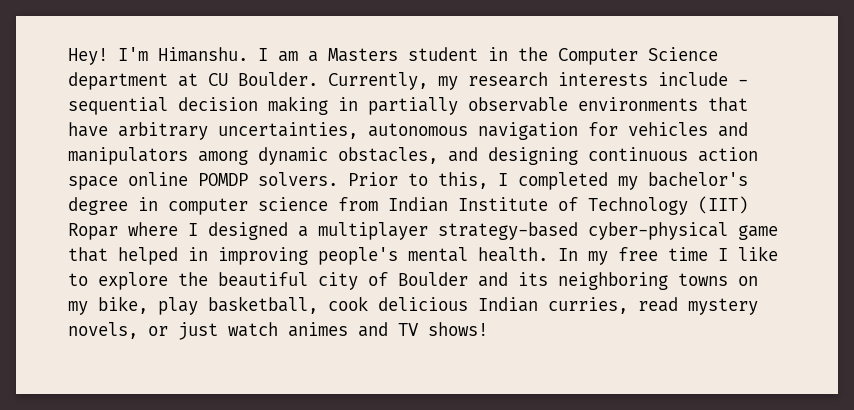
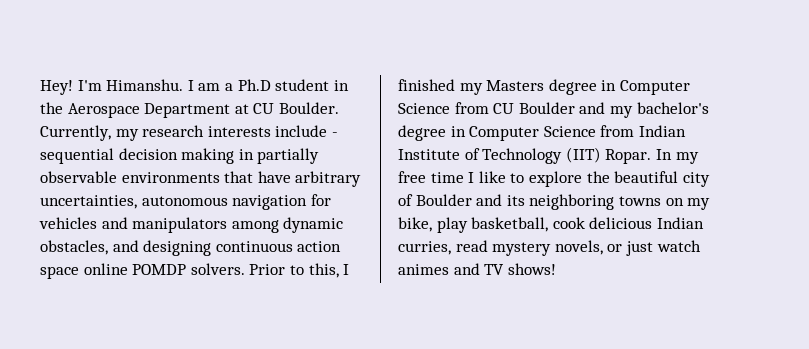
- I am a Masters student in the Computer Science department at CU Boulder.
+ I am a Ph.D student in the Aerospace Department at CU Boulder.
- Prior to this, I completed my bachelor's degree in computer science from Indian Institute of Technology (IIT) Ropar where I designed a multiplayer strategy-based cyber-physical game that helped in improving people's mental health.
+ Prior to this, I finished my Masters degree in Computer Science from CU Boulder and my bachelor's degree in Computer Science from Indian Institute of Technology (IIT) Ropar.

